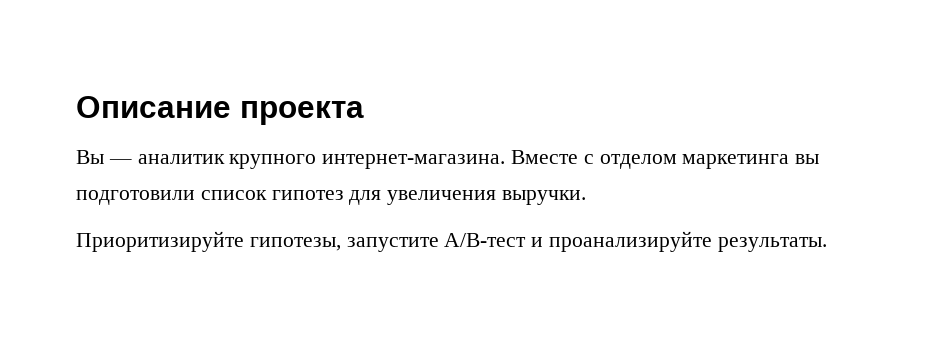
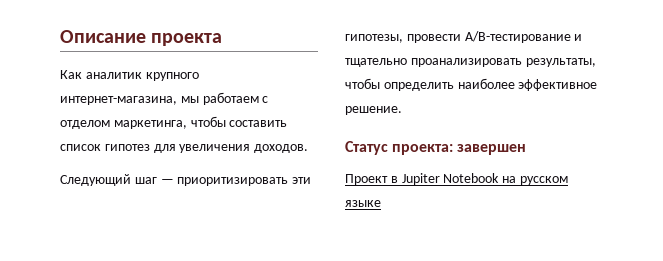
- Вы — аналитик крупного интернет-магазина. Вместе с отделом маркетинга вы подготовили список гипотез для увеличения выручки.
- Приоритизируйте гипотезы, запустите A/B-тест и проанализируйте результаты.
+ Как аналитик крупного интернет-магазина, мы работаем с отделом маркетинга, чтобы составить список гипотез для увеличения доходов.
+ Следующий шаг — приоритизировать эти гипотезы, провести A/B-тестирование и тщательно проанализировать результаты, чтобы определить наиболее эффективное решение.
+ Статус проекта: завершен
+ Проект в Jupiter Notebook на русском языке

